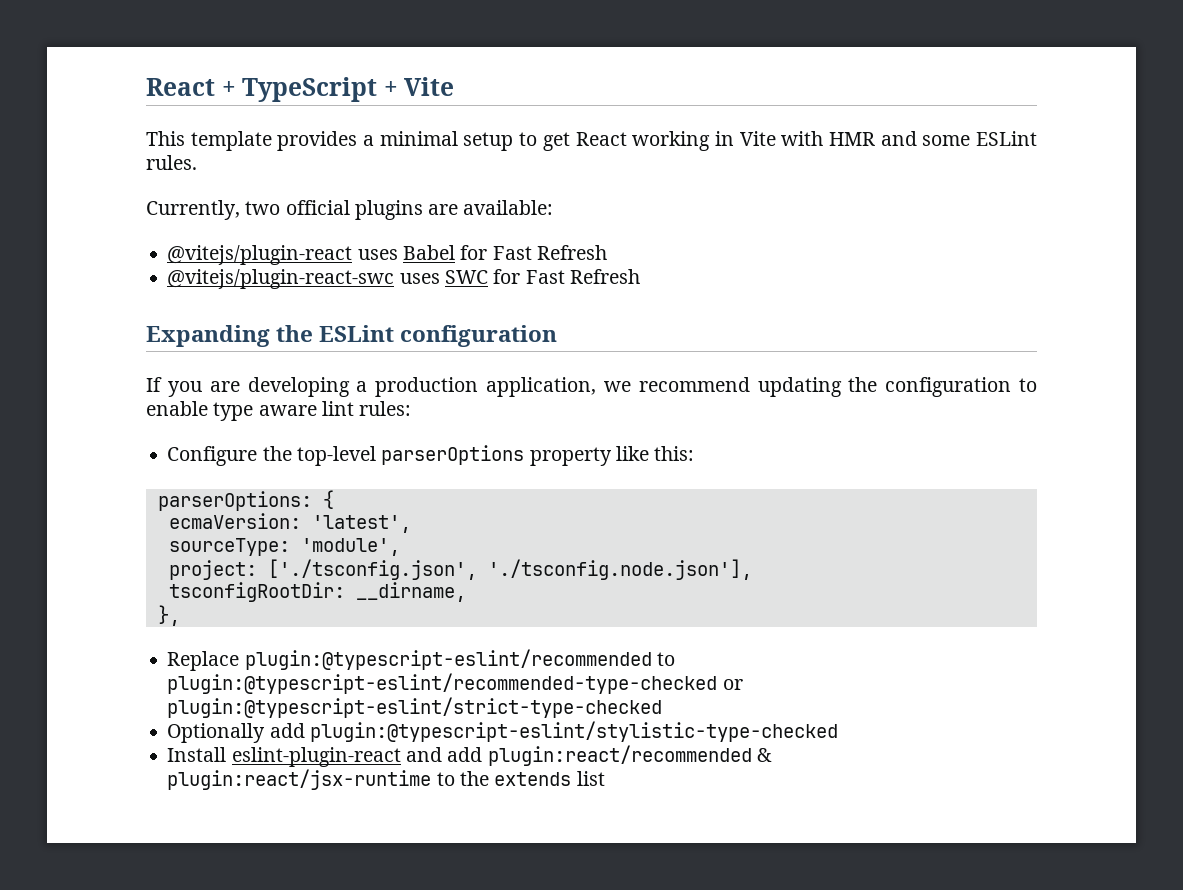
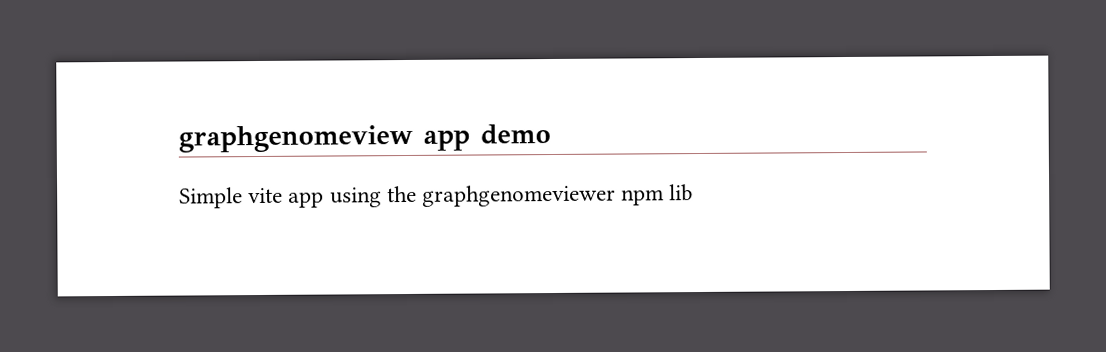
- React + TypeScript + Vite
- This template provides a minimal setup to get React working in Vite with HMR and some ESLint rules.
- Currently, two official plugins are available:
- @vitejs/plugin-react uses Babel for Fast Refresh
- @vitejs/plugin-react-swc uses SWC for Fast Refresh
- Expanding the ESLint configuration
- If you are developing a production application, we recommend updating the configuration to enable type aware lint rules:
- Configure the top-level parserOptions property like this:
- parserOptions: {
- ecmaVersion: 'latest',
- sourceType: 'module',
- project: ['./tsconfig.json', './tsconfig.node.json'],
- tsconfigRootDir: __dirname,
- },
- Replace plugin:@typescript-eslint/recommended to plugin:@typescript-eslint/recommended-type-checked or plugin:@typescript-eslint/strict-type-checked
- Optionally add plugin:@typescript-eslint/stylistic-type-checked
- Install eslint-plugin-react and add plugin:react/recommended & plugin:react/jsx-runtime to the extends list
+ graphgenomeview app demo
+ Simple vite app using the graphgenomeviewer npm lib

